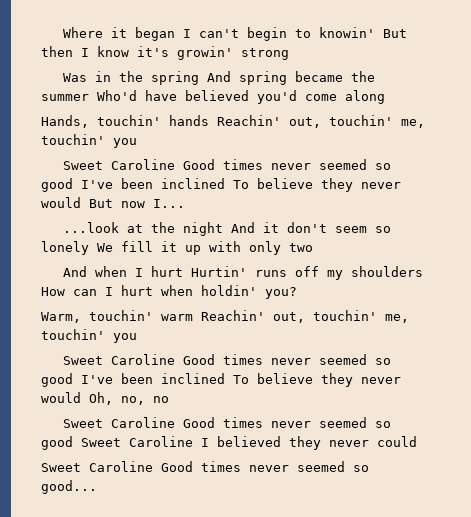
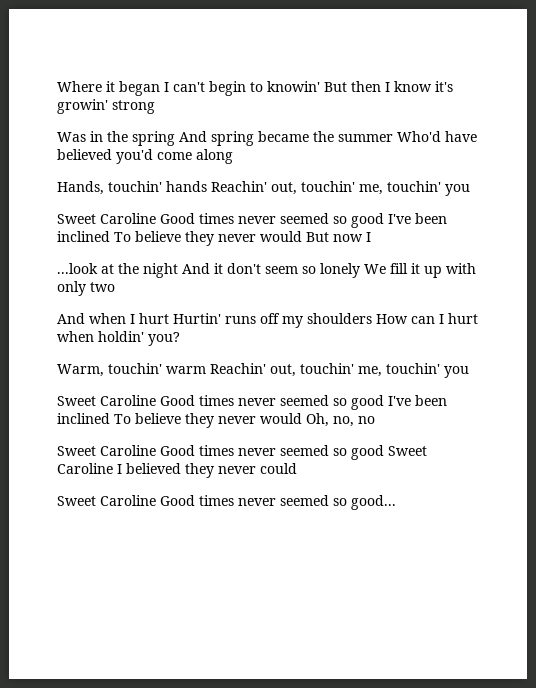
- Sweet Caroline Good times never seemed so good I've been inclined To believe they never would But now I...
+ Sweet Caroline Good times never seemed so good I've been inclined To believe they never would But now I

